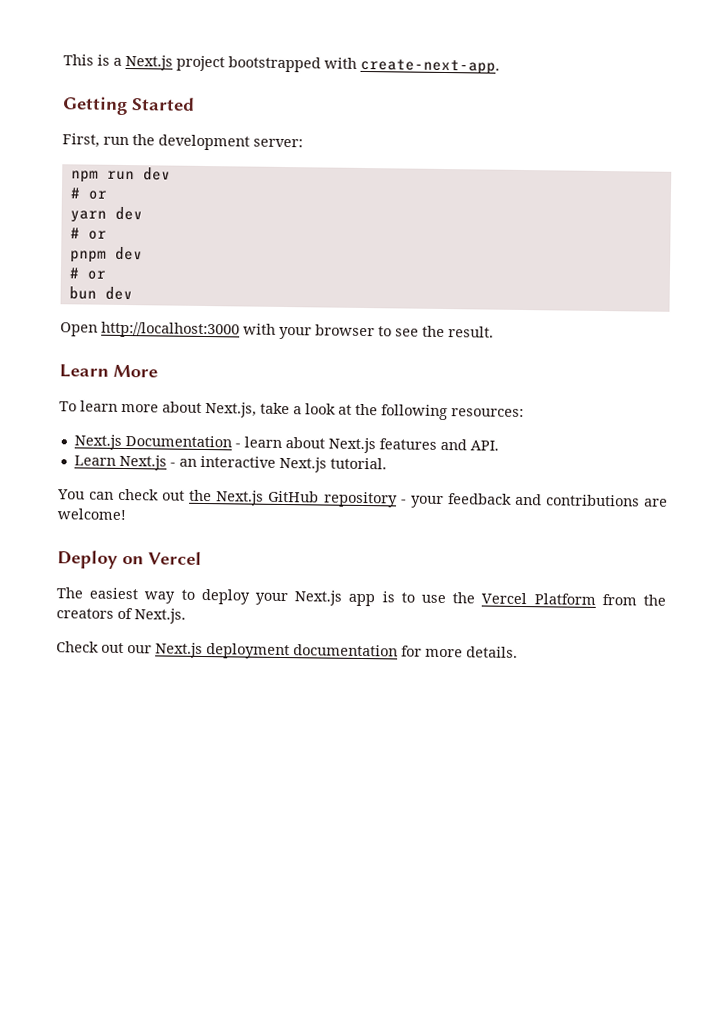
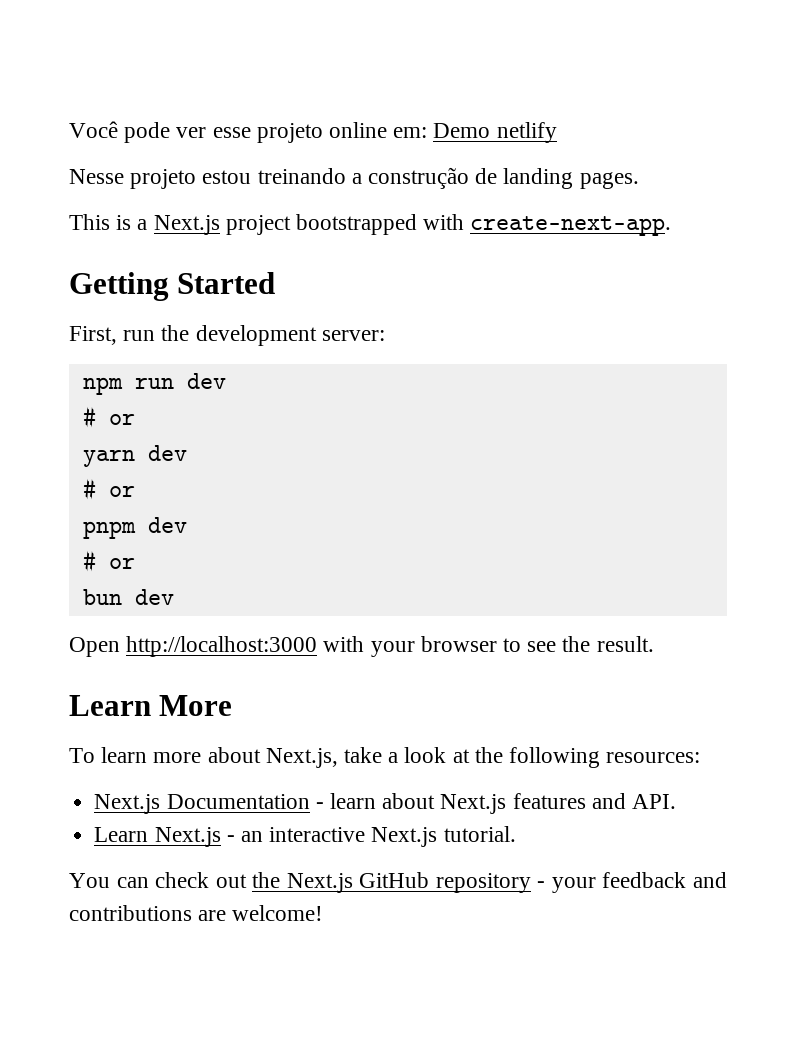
+ Você pode ver esse projeto online em: Demo netlify
+ Nesse projeto estou treinando a construção de landing pages.
- Deploy on Vercel
- The easiest way to deploy your Next.js app is to use the Vercel Platform from the creators of Next.js.
- Check out our Next.js deployment documentation for more details.

